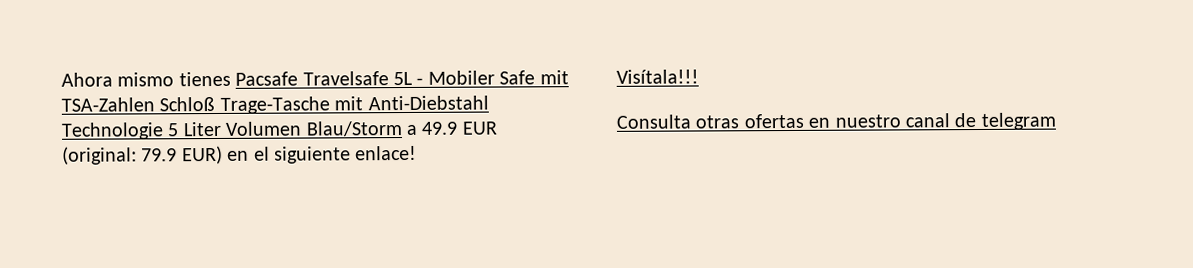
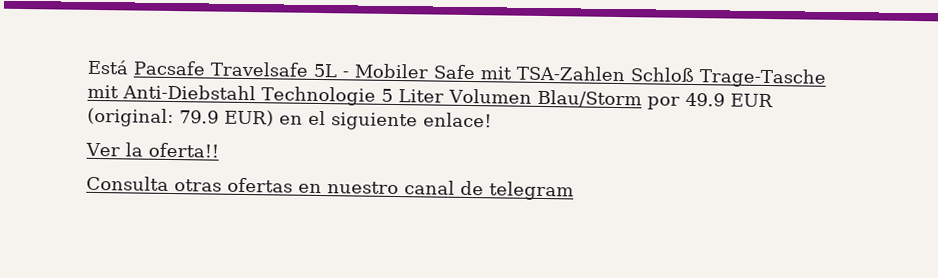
- Ahora mismo tienes Pacsafe Travelsafe 5L - Mobiler Safe mit TSA-Zahlen Schloß Trage-Tasche mit Anti-Diebstahl Technologie 5 Liter Volumen Blau/Storm a 49.9 EUR (original: 79.9 EUR) en el siguiente enlace!
+ Está Pacsafe Travelsafe 5L - Mobiler Safe mit TSA-Zahlen Schloß Trage-Tasche mit Anti-Diebstahl Technologie 5 Liter Volumen Blau/Storm por 49.9 EUR (original: 79.9 EUR) en el siguiente enlace!
- Visítala!!!
+ Ver la oferta!!

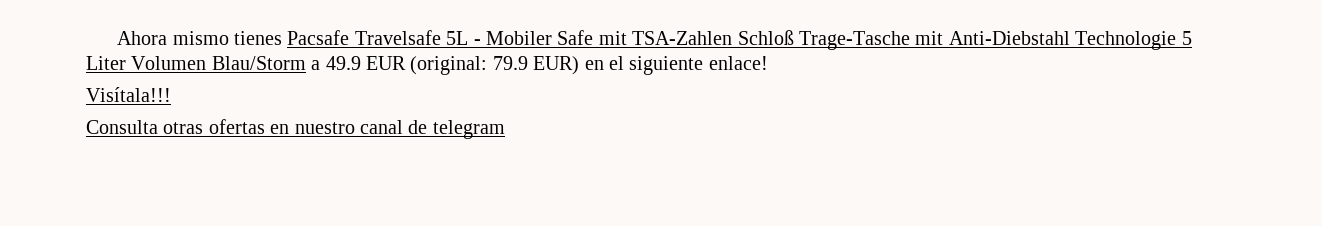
- Está Pacsafe Travelsafe 5L - Mobiler Safe mit TSA-Zahlen Schloß Trage-Tasche mit Anti-Diebstahl Technologie 5 Liter Volumen Blau/Storm por 49.9 EUR (original: 79.9 EUR) en el siguiente enlace!
+ Ahora mismo tienes Pacsafe Travelsafe 5L - Mobiler Safe mit TSA-Zahlen Schloß Trage-Tasche mit Anti-Diebstahl Technologie 5 Liter Volumen Blau/Storm a 49.9 EUR (original: 79.9 EUR) en el siguiente enlace!
- Ver la oferta!!
+ Visítala!!!

